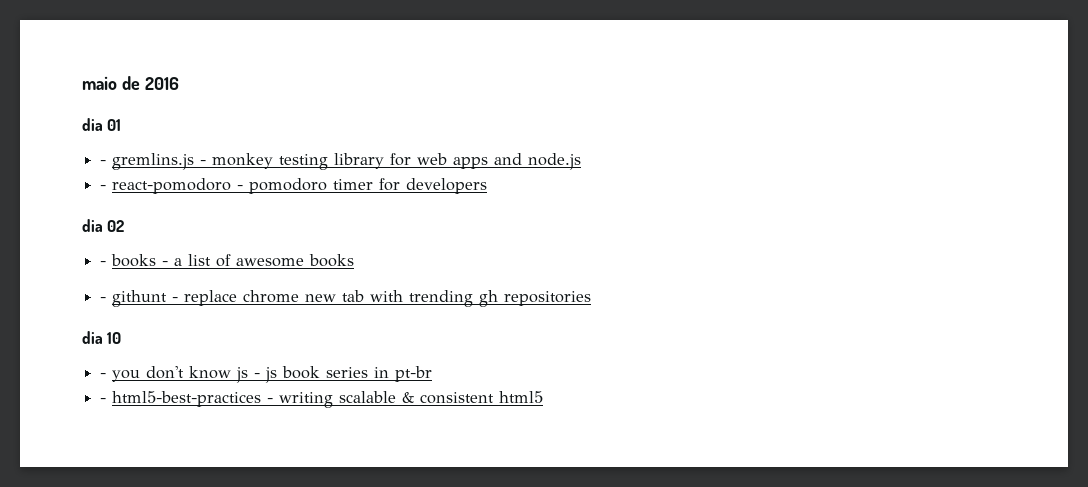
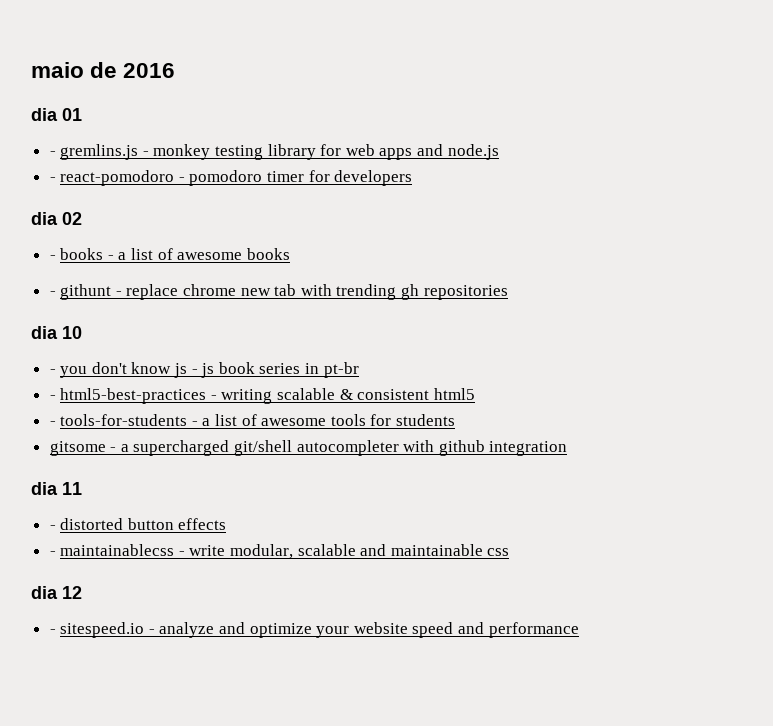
+ - tools-for-students - a list of awesome tools for students
+ gitsome - a supercharged git/shell autocompleter with github integration
+ dia 11
+ - distorted button effects
+ - maintainablecss - write modular, scalable and maintainable css
+ dia 12
+ - sitespeed.io - analyze and optimize your website speed and performance

